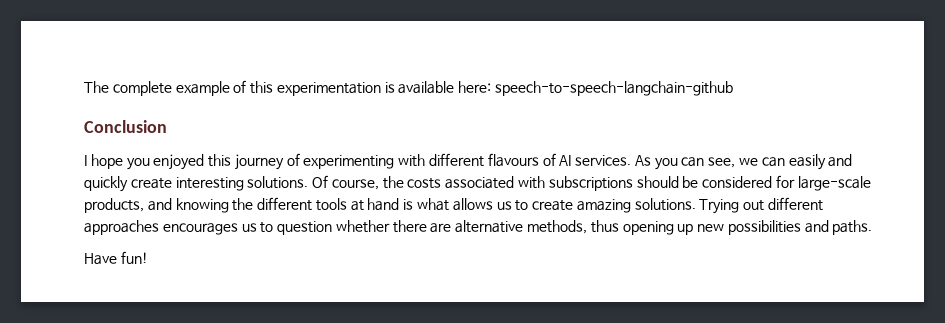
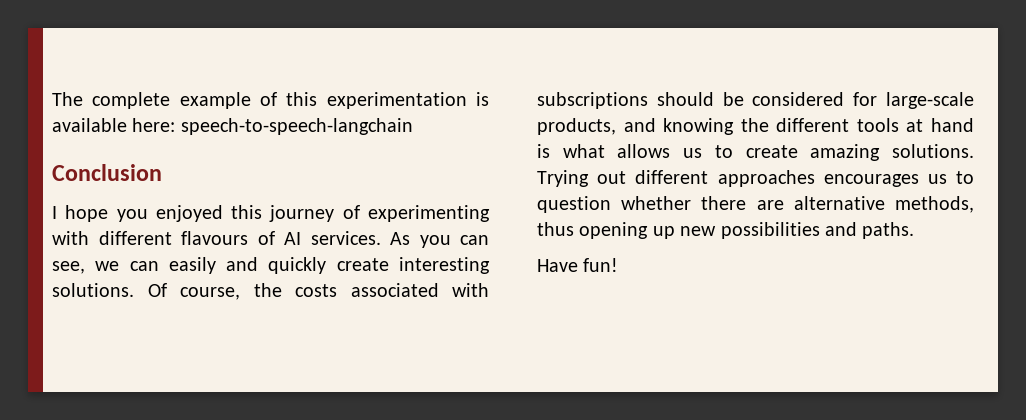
- The complete example of this experimentation is available here: speech-to-speech-langchain-github
+ The complete example of this experimentation is available here: speech-to-speech-langchain

